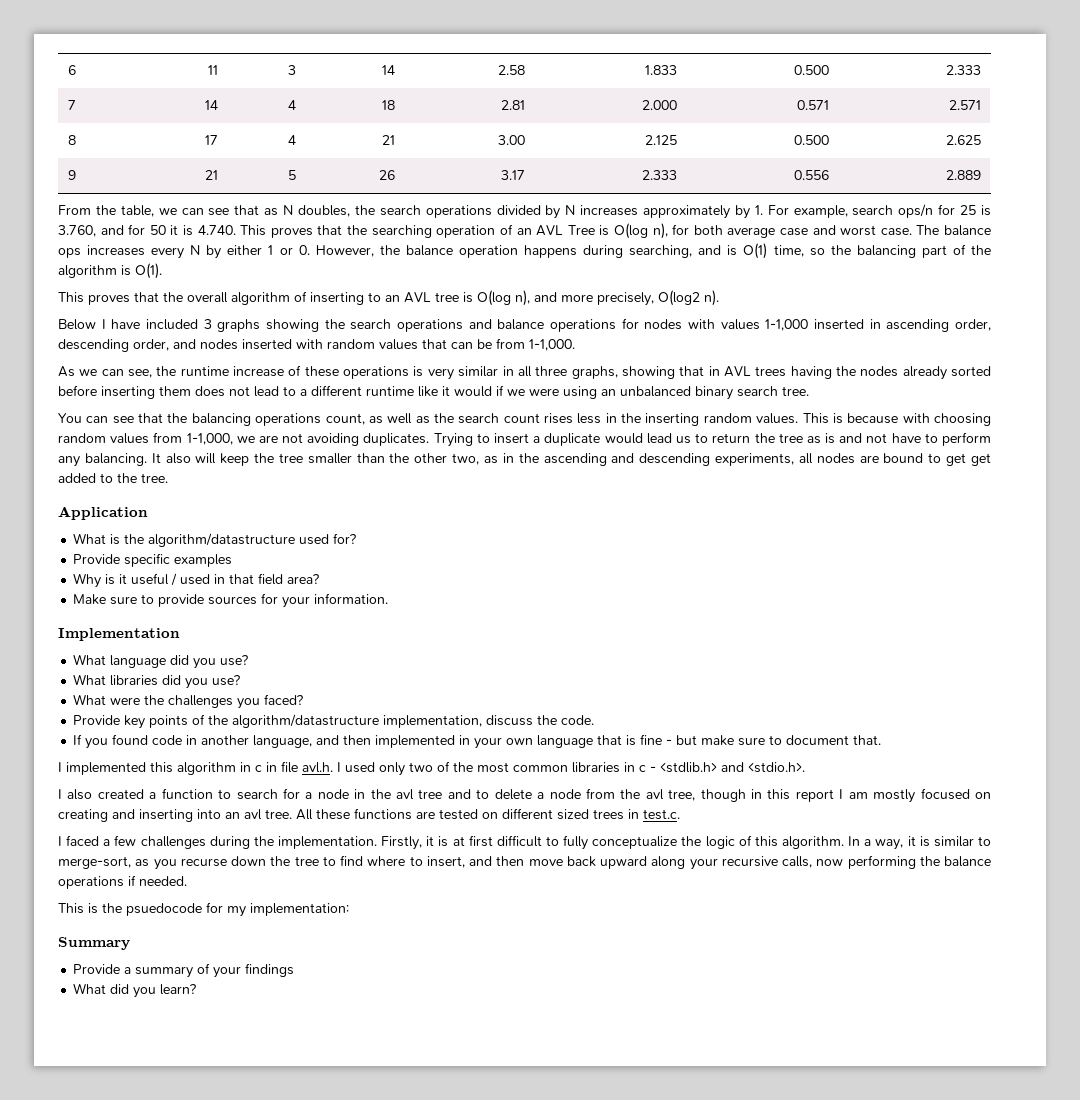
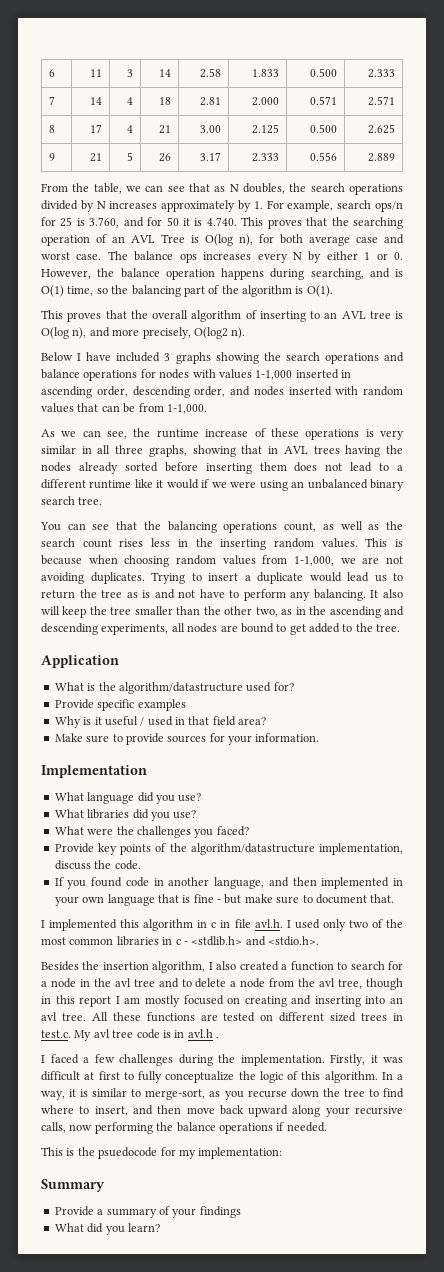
- This is because with choosing random values from 1-1,000, we are not avoiding duplicates.
+ This is because when choosing random values from 1-1,000, we are not avoiding duplicates.
- It also will keep the tree smaller than the other two, as in the ascending and descending experiments, all nodes are bound to get get added to the tree.
+ It also will keep the tree smaller than the other two, as in the ascending and descending experiments, all nodes are bound to get added to the tree.
- I also created a function to search for a node in the avl tree and to delete a node from the avl tree, though in this report I am mostly focused on creating and inserting into an avl tree.
+ Besides the insertion algorithm, I also created a function to search for a node in the avl tree and to delete a node from the avl tree, though in this report I am mostly focused on creating and inserting into an avl tree.
- All these functions are tested on different sized trees in test.c.
+ All these functions are tested on different sized trees in test.c. My avl tree code is in avl.h .
- Firstly, it is at first difficult to fully conceptualize the logic of this algorithm.
+ Firstly, it was difficult at first to fully conceptualize the logic of this algorithm.

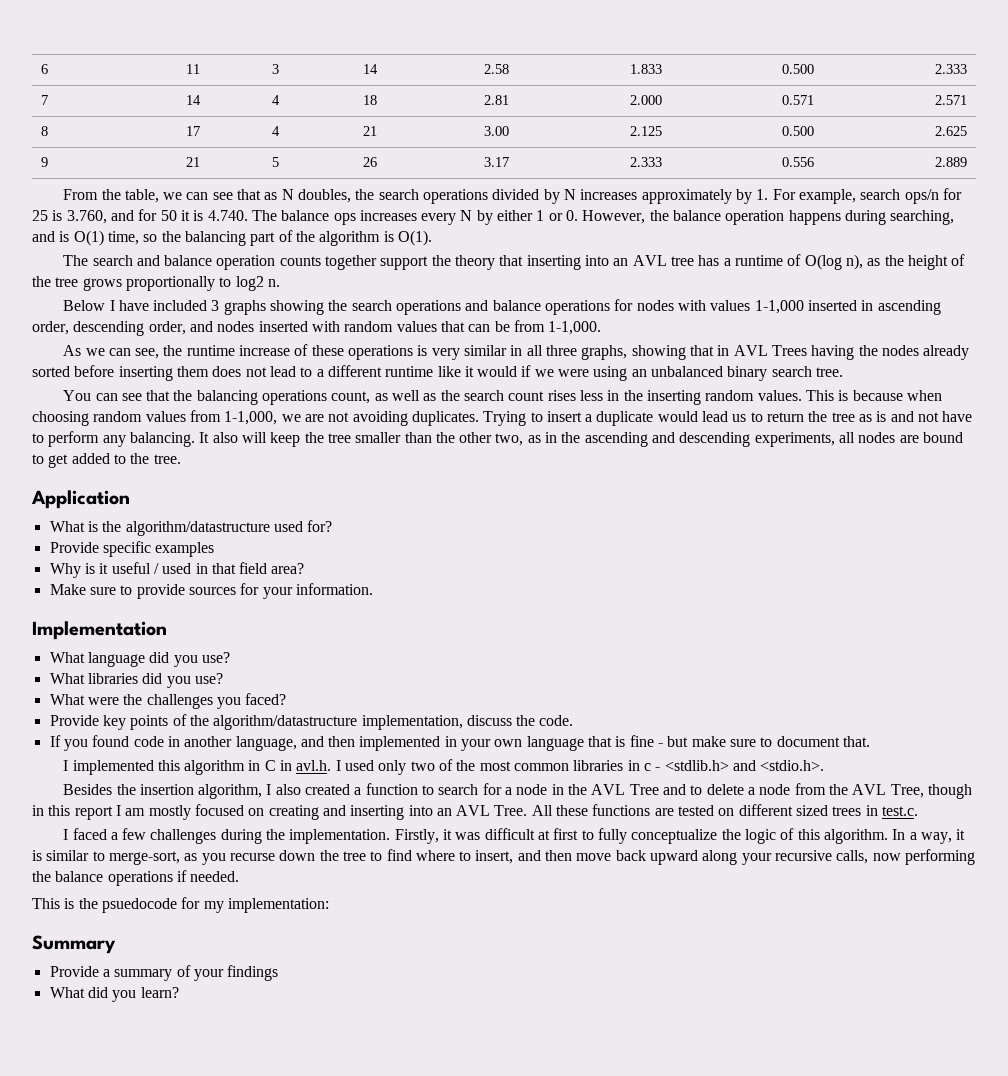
- From the table, we can see that as N doubles, the search operations divided by N increases approximately by 1. For example, search ops/n for 25 is 3.760, and for 50 it is 4.740. This proves that the searching operation of an AVL Tree is O(log n), for both average case and worst case. The balance ops increases every N by either 1 or 0. However, the balance operation happens during searching, and is O(1) time, so the balancing part of the algorithm is O(1).
+ From the table, we can see that as N doubles, the search operations divided by N increases approximately by 1. For example, search ops/n for 25 is 3.760, and for 50 it is 4.740. The balance ops increases every N by either 1 or 0. However, the balance operation happens during searching, and is O(1) time, so the balancing part of the algorithm is O(1).
- This proves that the overall algorithm of inserting to an AVL tree is O(log n), and more precisely, O(log2 n).
+ The search and balance operation counts together support the theory that inserting into an AVL tree has a runtime of O(log n), as the height of the tree grows proportionally to log2 n.
- As we can see, the runtime increase of these operations is very similar in all three graphs, showing that in AVL trees having the nodes already sorted before inserting them does not lead to a different runtime like it would if we were using an unbalanced binary search tree.
+ As we can see, the runtime increase of these operations is very similar in all three graphs, showing that in AVL Trees having the nodes already sorted before inserting them does not lead to a different runtime like it would if we were using an unbalanced binary search tree.
- I implemented this algorithm in c in file avl.h. I used only two of the most common libraries in c - <stdlib.h> and <stdio.h>.
+ I implemented this algorithm in C in avl.h. I used only two of the most common libraries in c - <stdlib.h> and <stdio.h>.
- Besides the insertion algorithm, I also created a function to search for a node in the avl tree and to delete a node from the avl tree, though in this report I am mostly focused on creating and inserting into an avl tree.
+ Besides the insertion algorithm, I also created a function to search for a node in the AVL Tree and to delete a node from the AVL Tree, though in this report I am mostly focused on creating and inserting into an AVL Tree.
- All these functions are tested on different sized trees in test.c. My avl tree code is in avl.h .
+ All these functions are tested on different sized trees in test.c.

